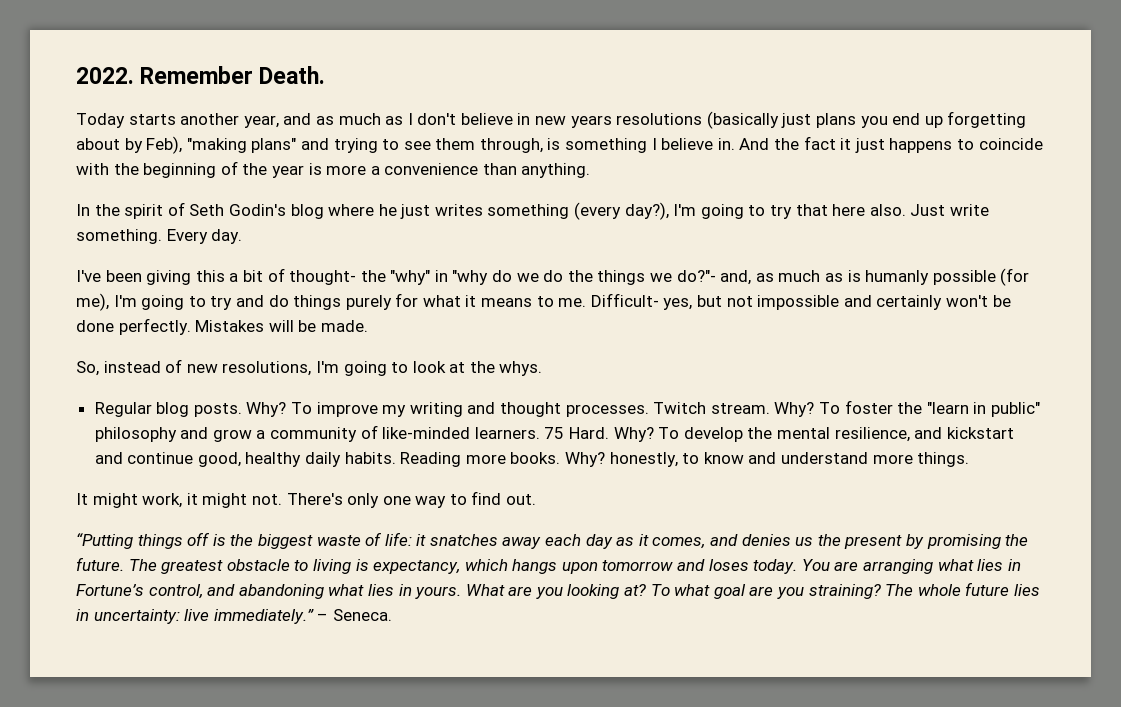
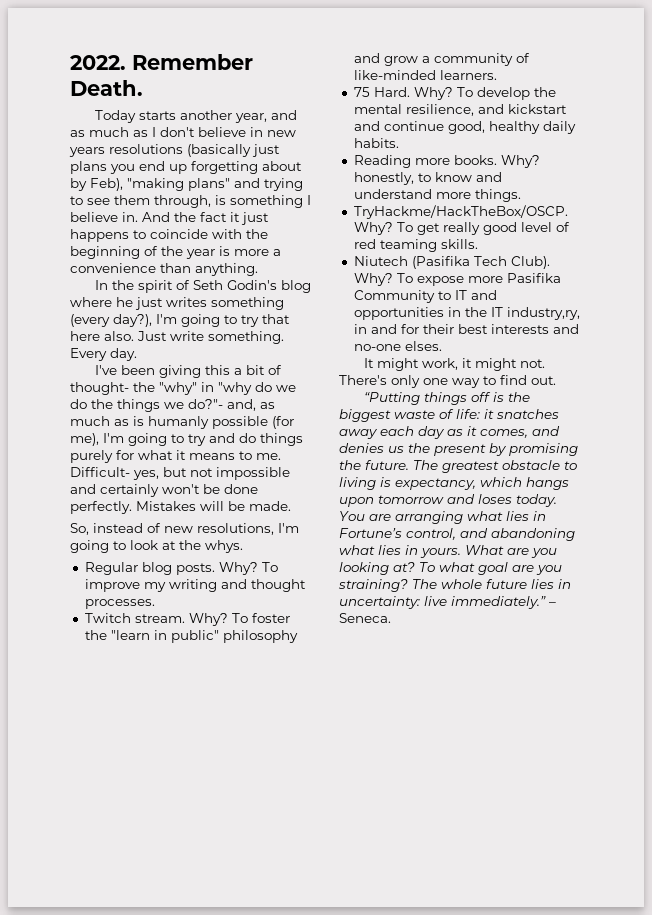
- To improve my writing and thought processes. Twitch stream.
+ To improve my writing and thought processes.
+ Twitch stream.
- To foster the "learn in public" philosophy and grow a community of like-minded learners. 75 Hard.
+ To foster the "learn in public" philosophy and grow a community of like-minded learners.
+ 75 Hard.
- To develop the mental resilience, and kickstart and continue good, healthy daily habits. Reading more books.
+ To develop the mental resilience, and kickstart and continue good, healthy daily habits.
+ Reading more books.
+ TryHackme/HackTheBox/OSCP. Why? To get really good level of red teaming skills.
+ Niutech (Pasifika Tech Club). Why? To expose more Pasifika Community to IT and opportunities in the IT industry,ry, in and for their best interests and no-one elses.

